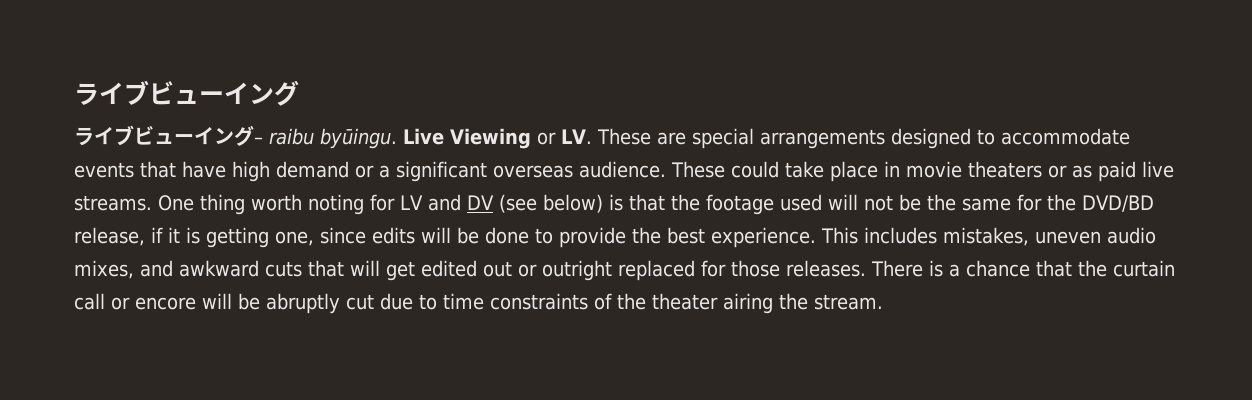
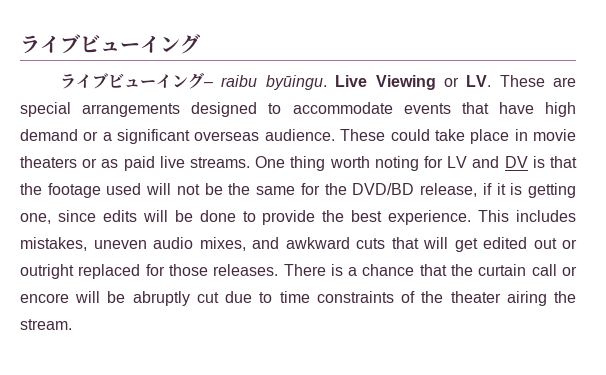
- One thing worth noting for LV and DV (see below) is that the footage used will not be the same for the DVD/BD release, if it is getting one, since edits will be done to provide the best experience.
+ One thing worth noting for LV and DV is that the footage used will not be the same for the DVD/BD release, if it is getting one, since edits will be done to provide the best experience.

